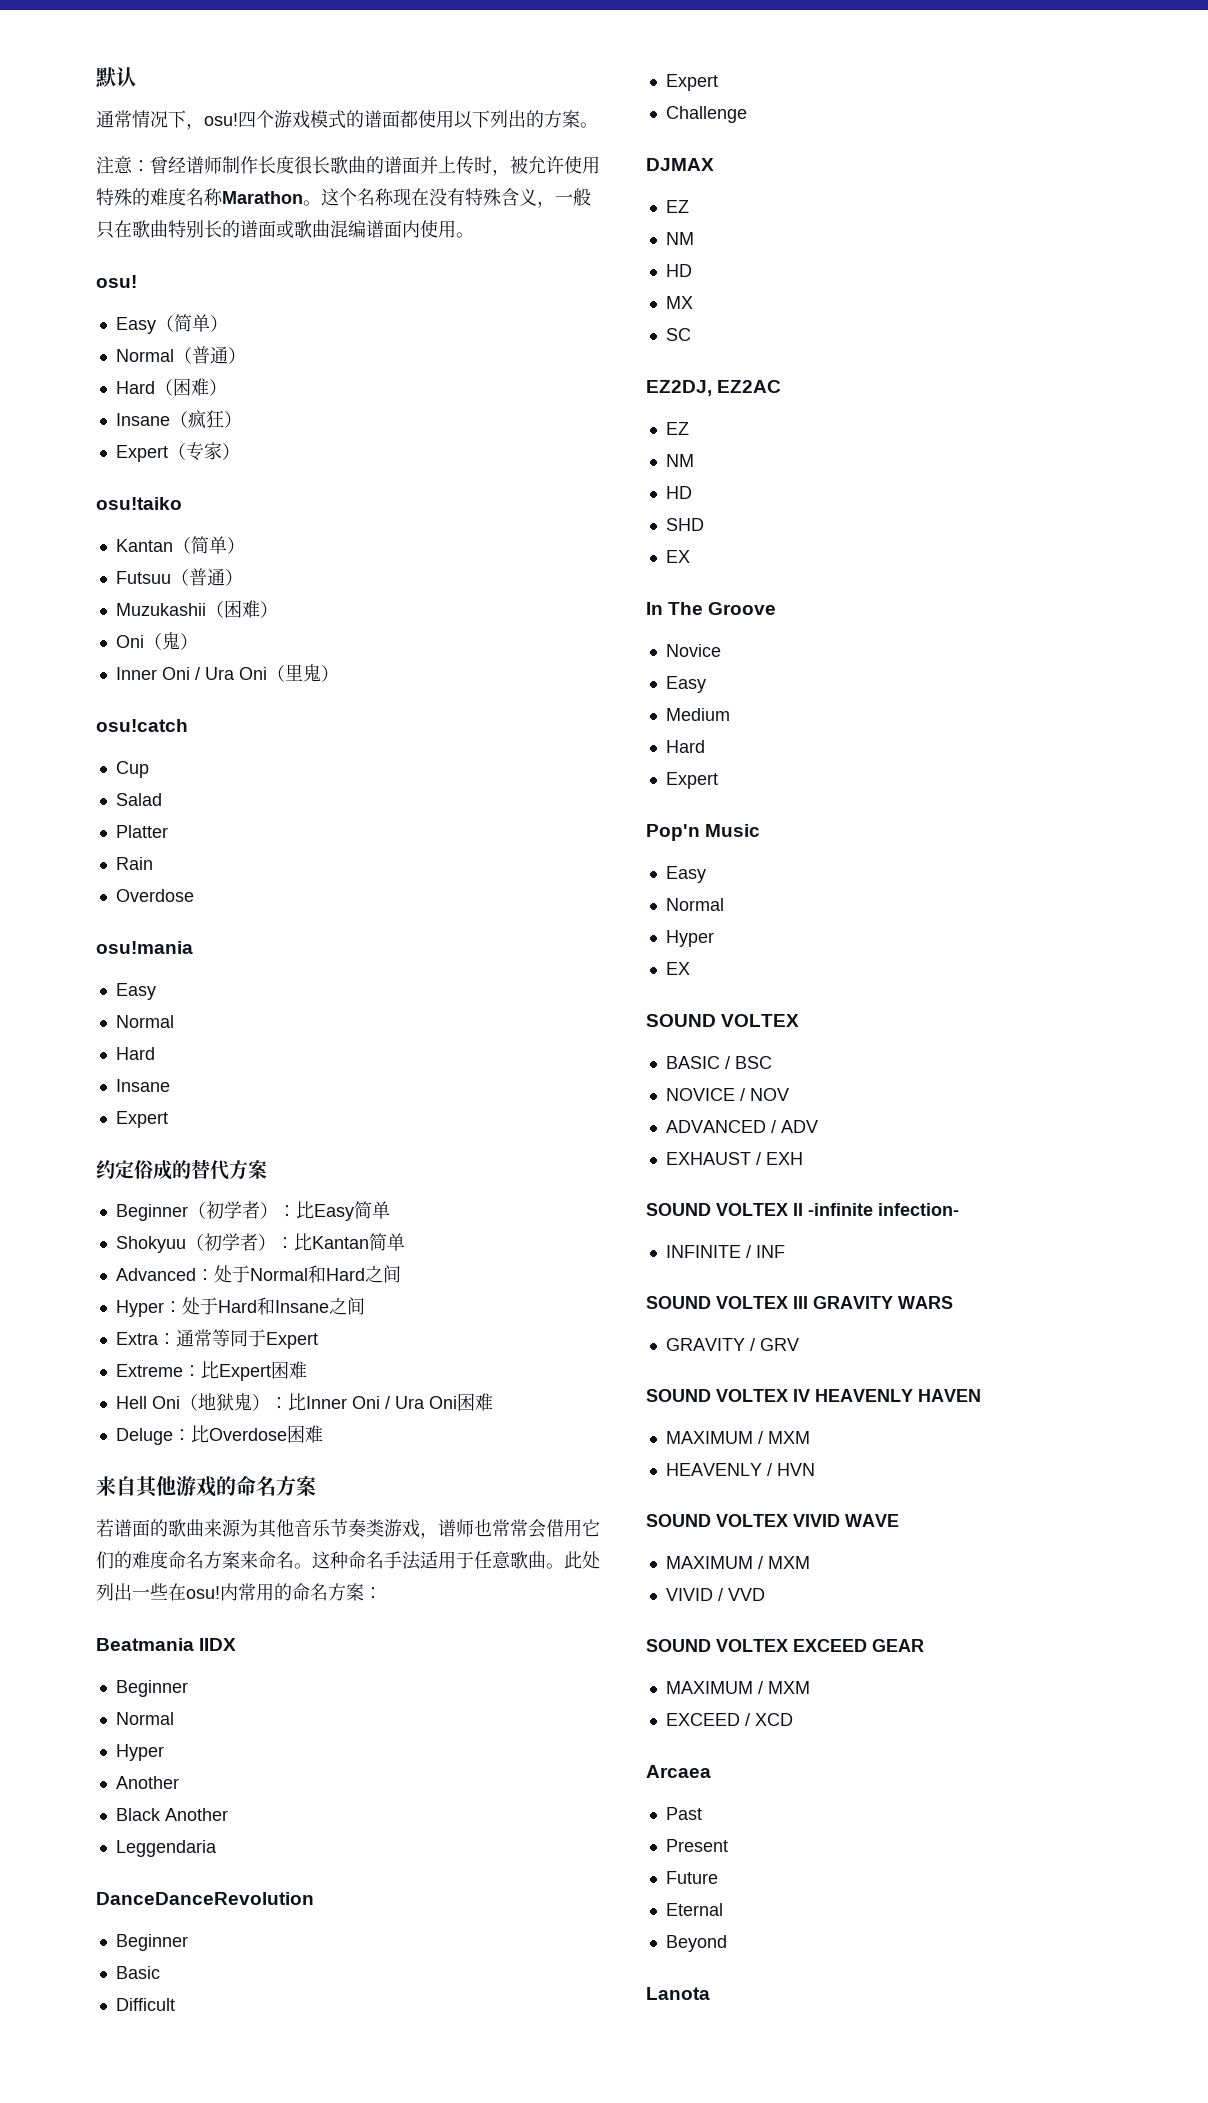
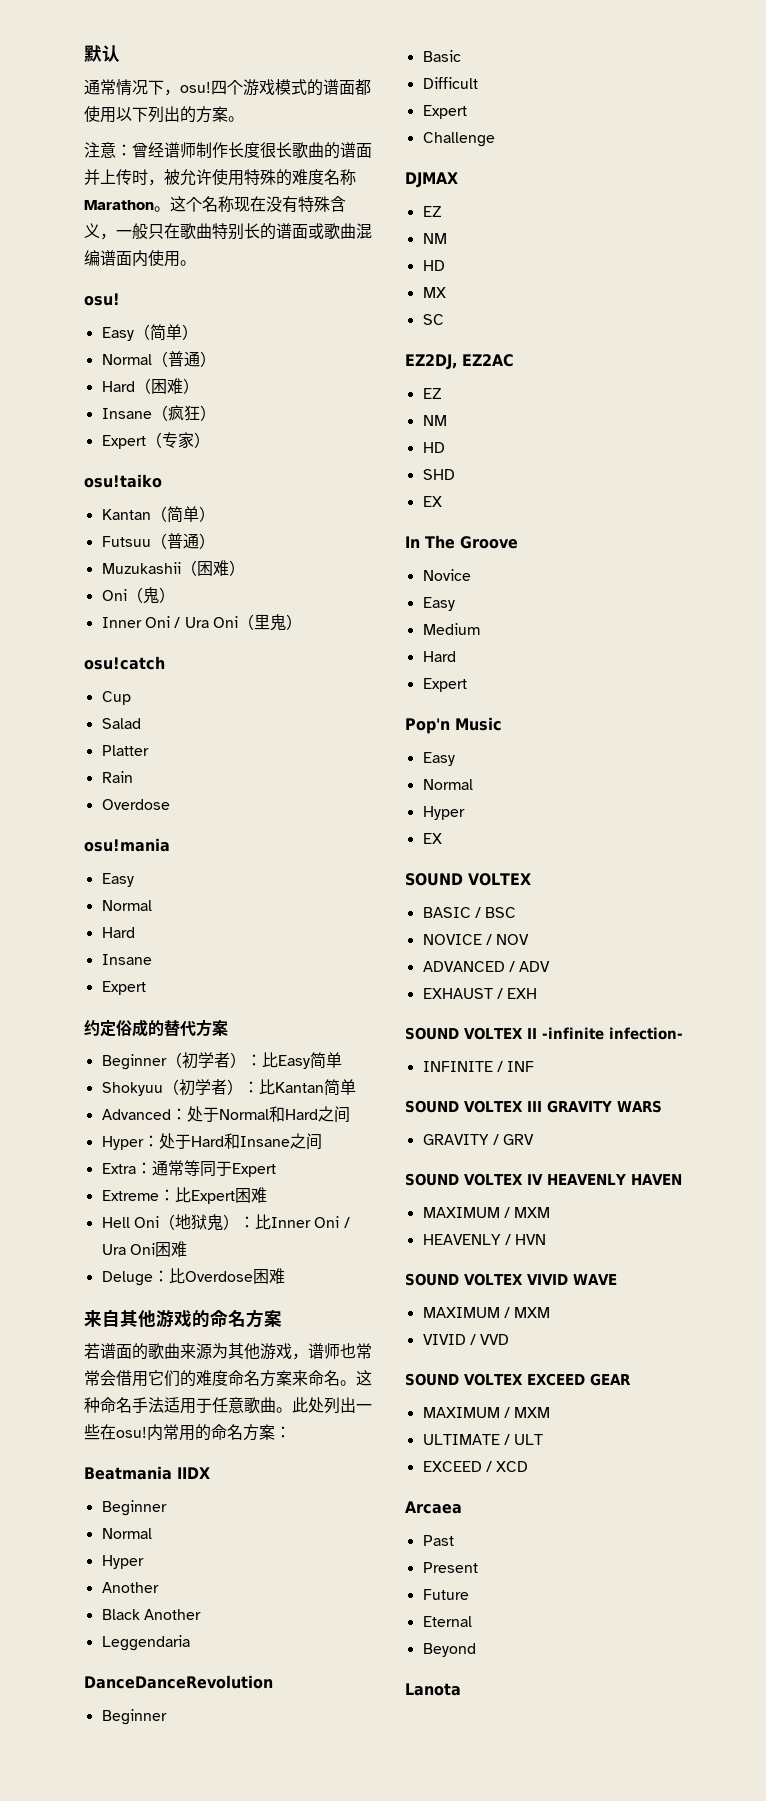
- 若谱面的歌曲来源为其他音乐节奏类游戏，谱师也常常会借用它们的难度命名方案来命名。
+ 若谱面的歌曲来源为其他游戏，谱师也常常会借用它们的难度命名方案来命名。
+ ULTIMATE / ULT

